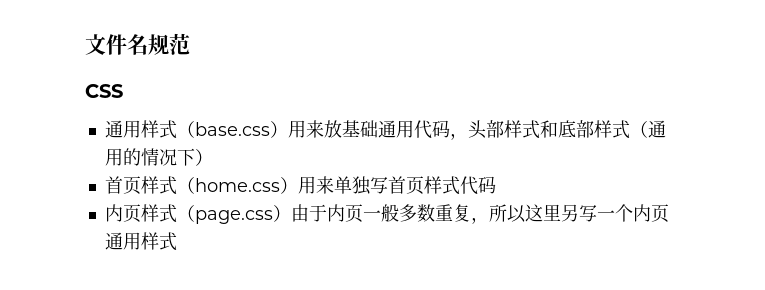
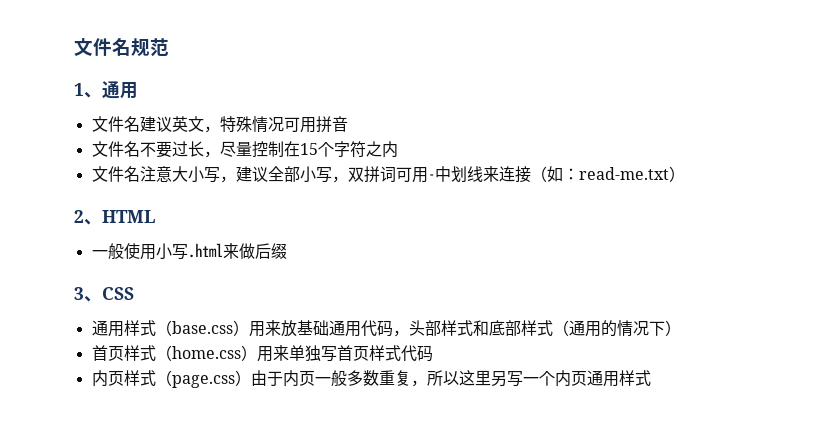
- CSS
+ 1、通用
+ 文件名建议英文，特殊情况可用拼音
+ 文件名不要过长，尽量控制在15个字符之内
+ 文件名注意大小写，建议全部小写，双拼词可用-中划线来连接（如：read-me.txt）
+ 2、HTML
+ 一般使用小写.html来做后缀
+ 3、CSS

